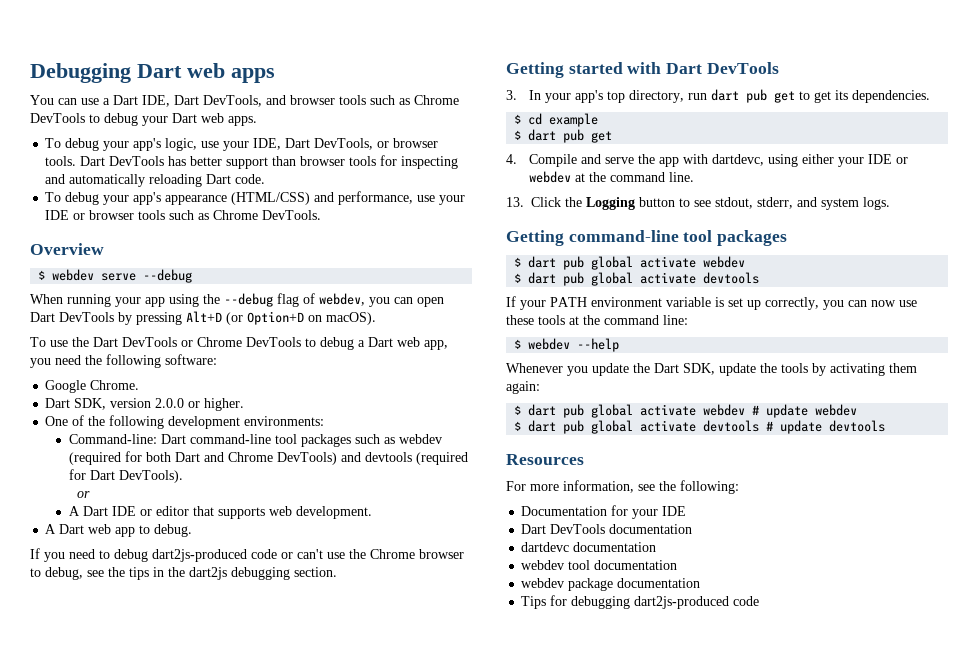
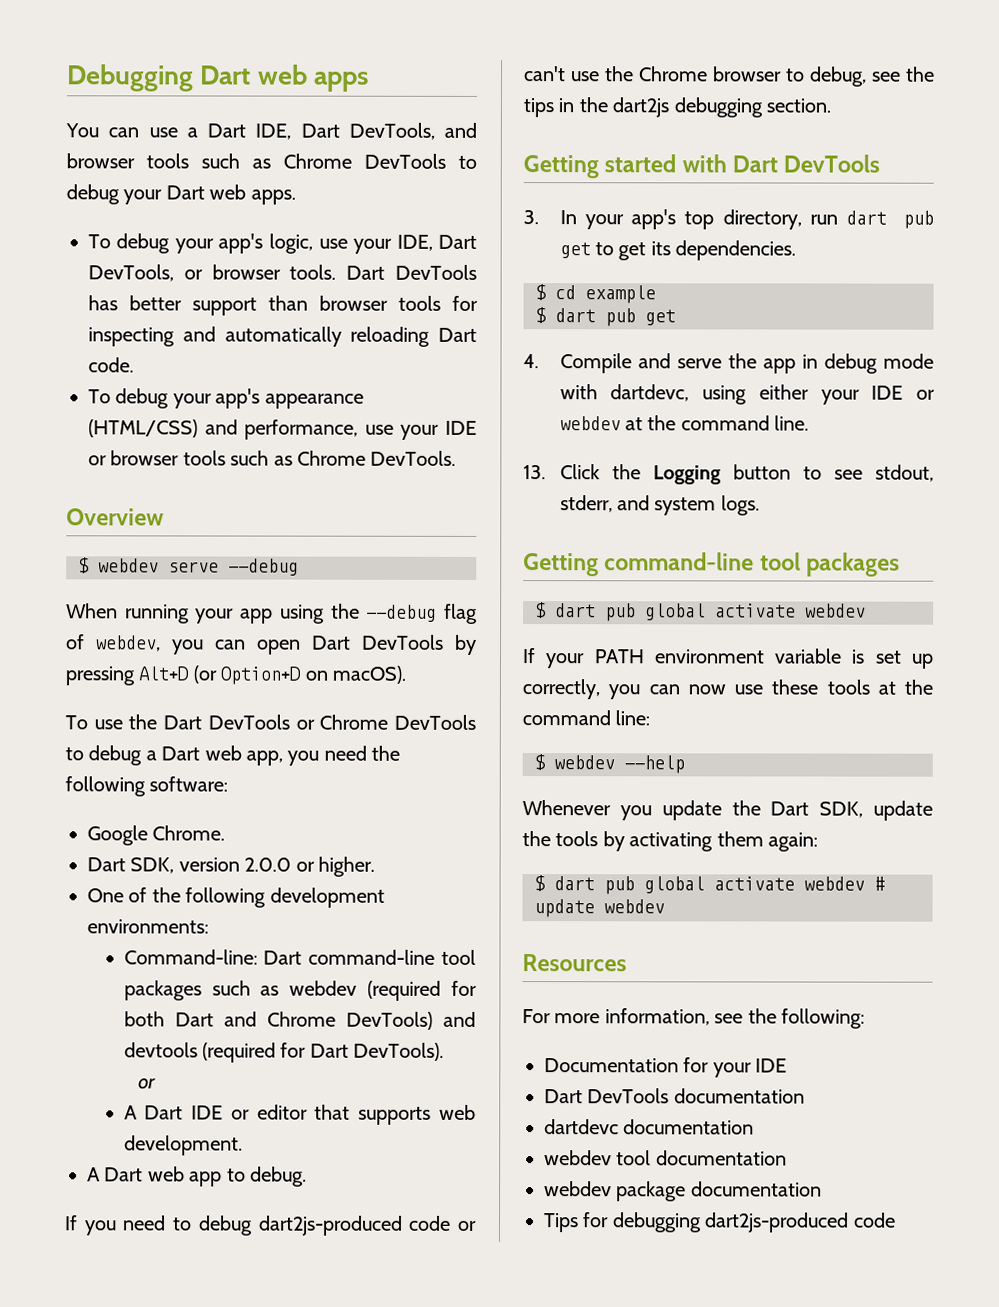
- 4. Compile and serve the app with dartdevc, using either your IDE or webdev at the command line.
+ 4. Compile and serve the app in debug mode with dartdevc, using either your IDE or webdev at the command line.
  Getting command-line tool packages
  $ dart pub global activate webdev
- $ dart pub global activate devtools
- $ dart pub global activate devtools # update devtools

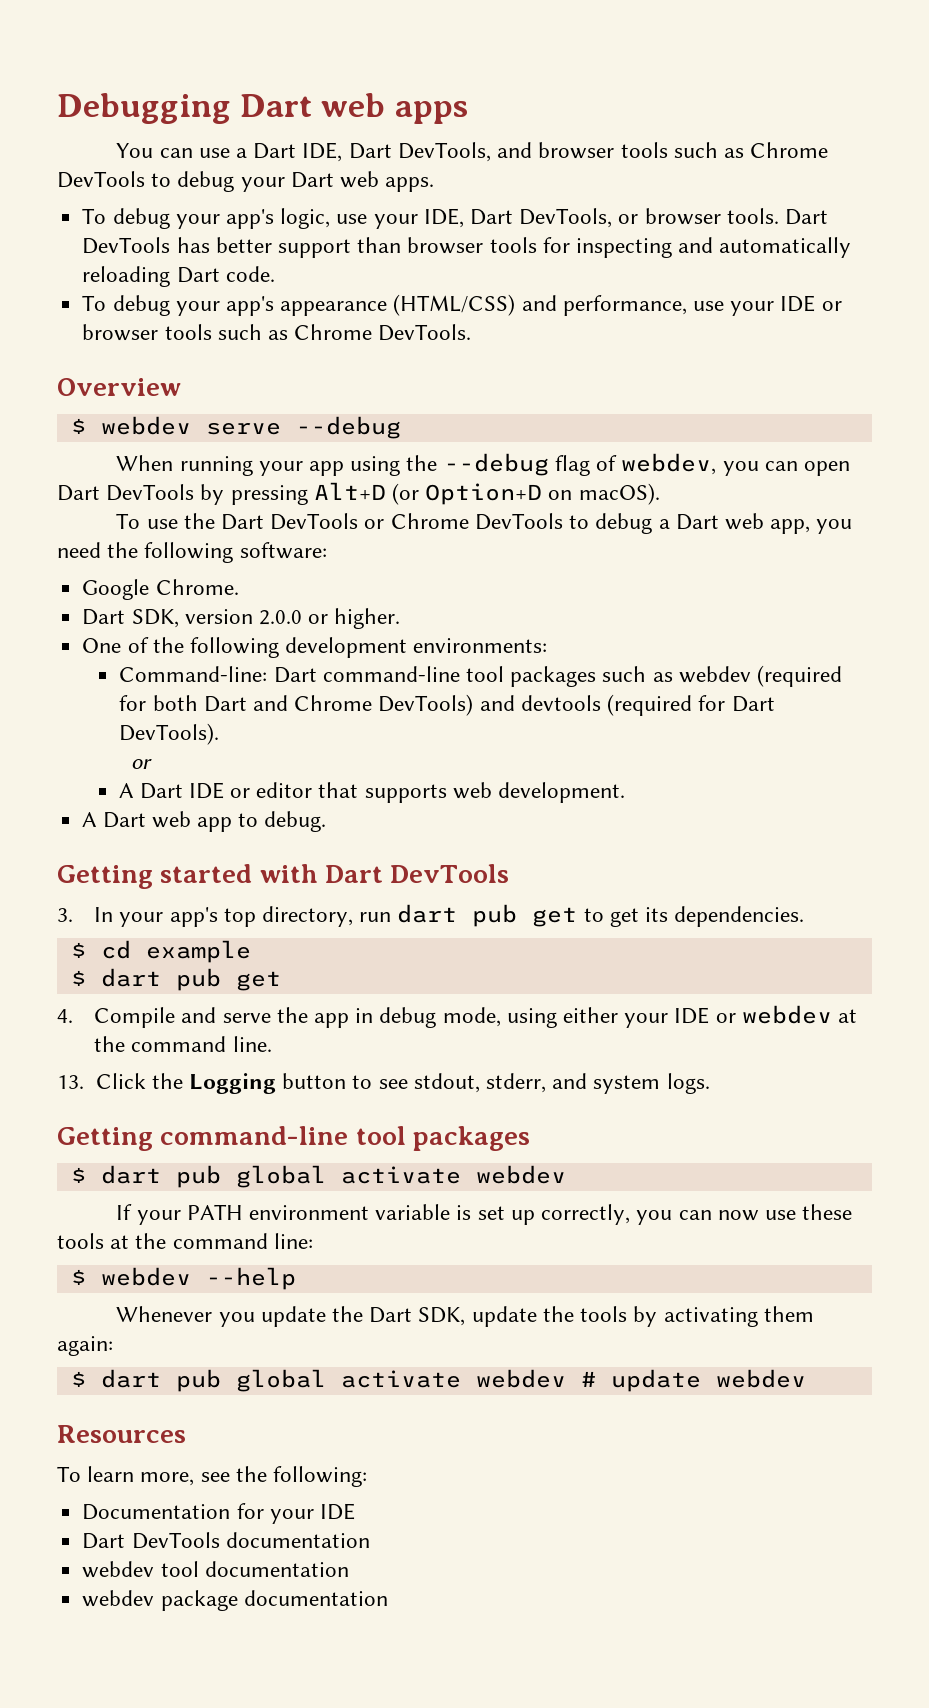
- If you need to debug dart2js-produced code or can't use the Chrome browser to debug, see the tips in the dart2js debugging section.
- 4. Compile and serve the app in debug mode with dartdevc, using either your IDE or webdev at the command line.
+ 4. Compile and serve the app in debug mode, using either your IDE or webdev at the command line.
- For more information, see the following:
+ To learn more, see the following:
- dartdevc documentation
- Tips for debugging dart2js-produced code

